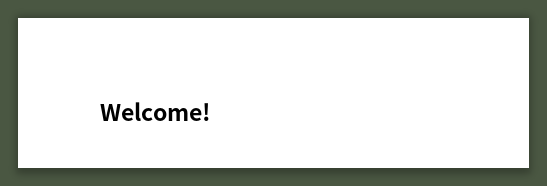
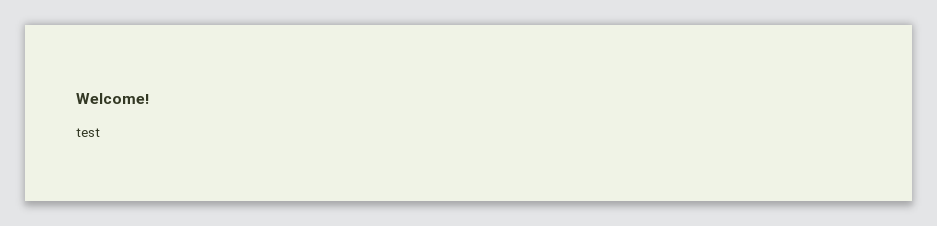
+ test

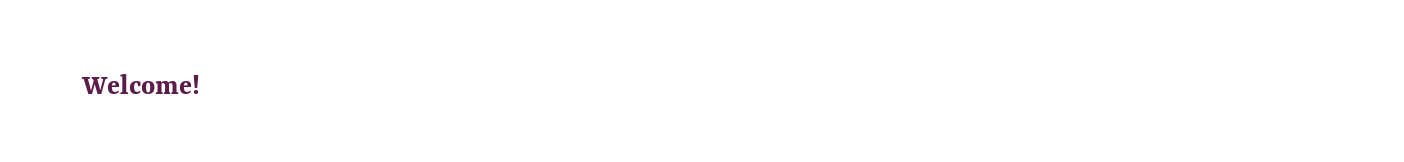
- test

